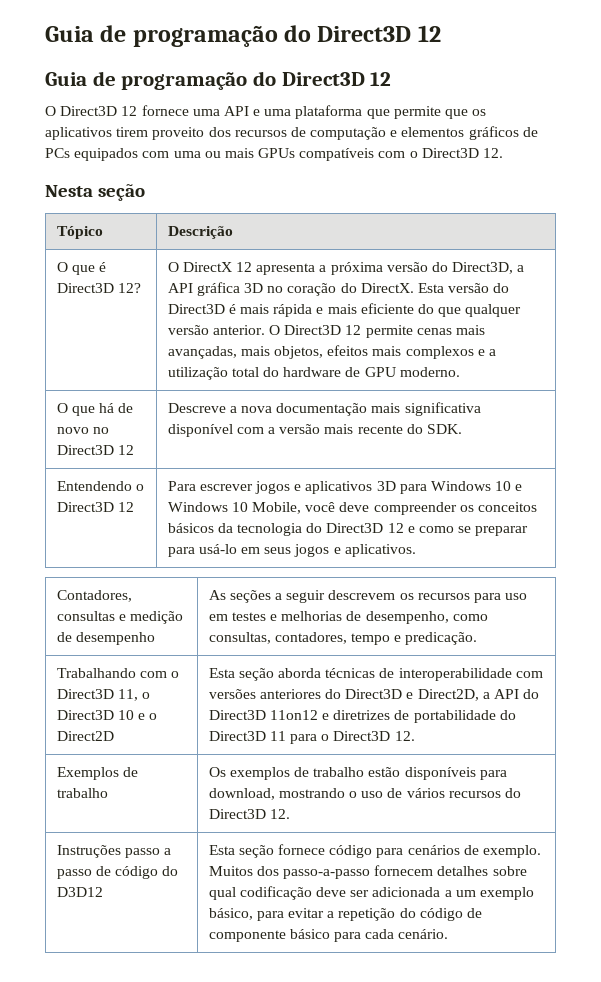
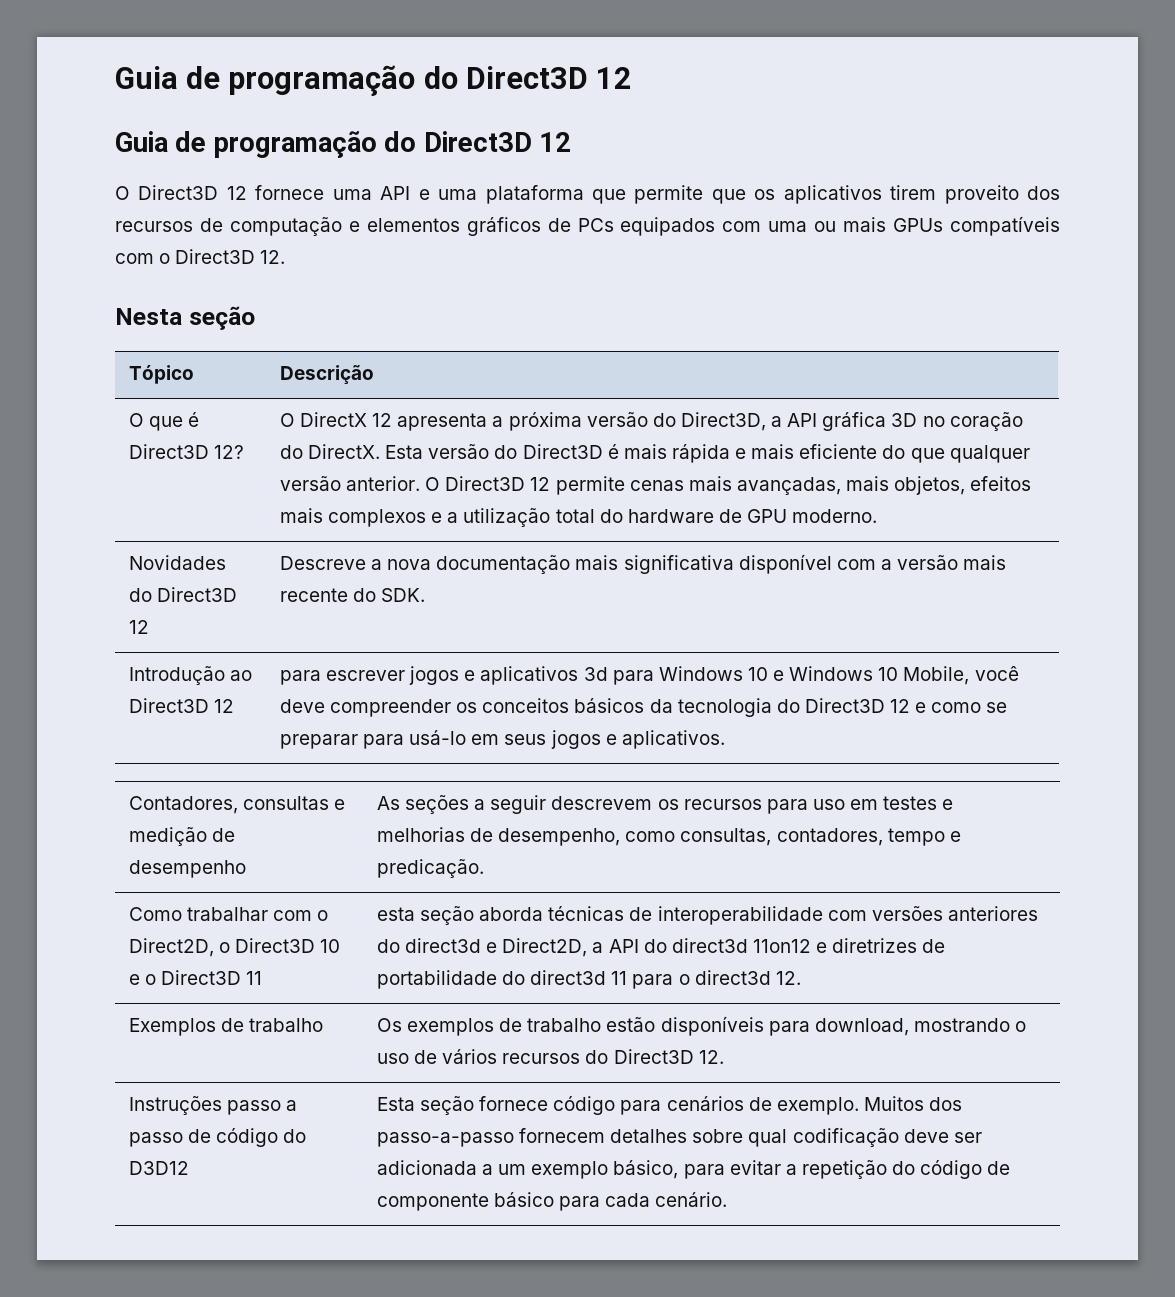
- O que há de novo no Direct3D 12 | Descreve a nova documentação mais significativa disponível com a versão mais recente do SDK.
+ Novidades do Direct3D 12 | Descreve a nova documentação mais significativa disponível com a versão mais recente do SDK.
- Entendendo o Direct3D 12 | Para escrever jogos e aplicativos 3D para Windows 10 e Windows 10 Mobile, você deve compreender os conceitos básicos da tecnologia do Direct3D 12 e como se preparar para usá-lo em seus jogos e aplicativos.
+ Introdução ao Direct3D 12 | para escrever jogos e aplicativos 3d para Windows 10 e Windows 10 Mobile, você deve compreender os conceitos básicos da tecnologia do Direct3D 12 e como se preparar para usá-lo em seus jogos e aplicativos.
- Trabalhando com o Direct3D 11, o Direct3D 10 e o Direct2D | Esta seção aborda técnicas de interoperabilidade com versões anteriores do Direct3D e Direct2D, a API do Direct3D 11on12 e diretrizes de portabilidade do Direct3D 11 para o Direct3D 12.
+ Como trabalhar com o Direct2D, o Direct3D 10 e o Direct3D 11 | esta seção aborda técnicas de interoperabilidade com versões anteriores do direct3d e Direct2D, a API do direct3d 11on12 e diretrizes de portabilidade do direct3d 11 para o direct3d 12.

